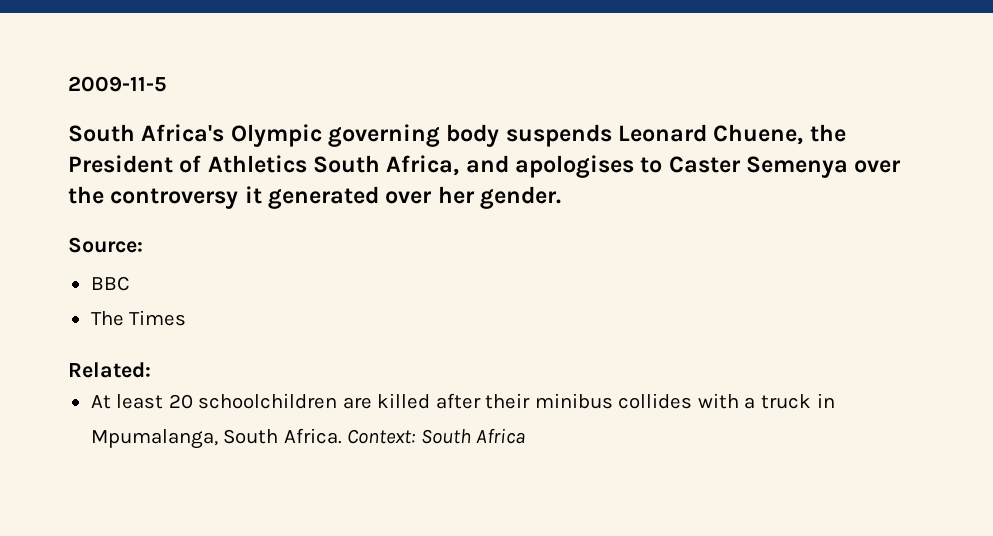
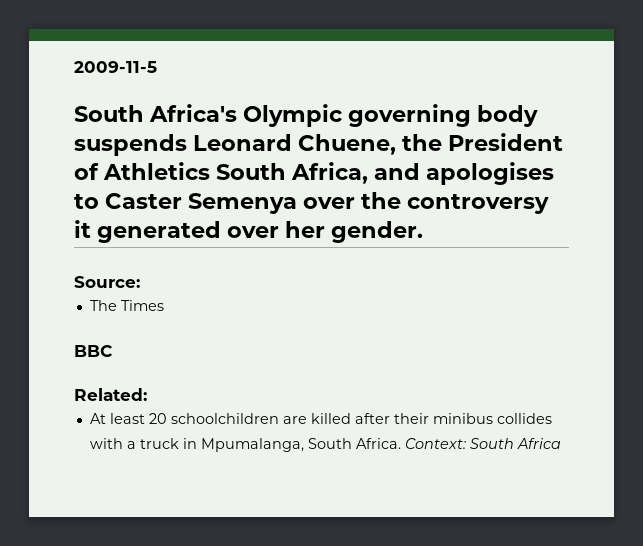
- BBC
+ BBC

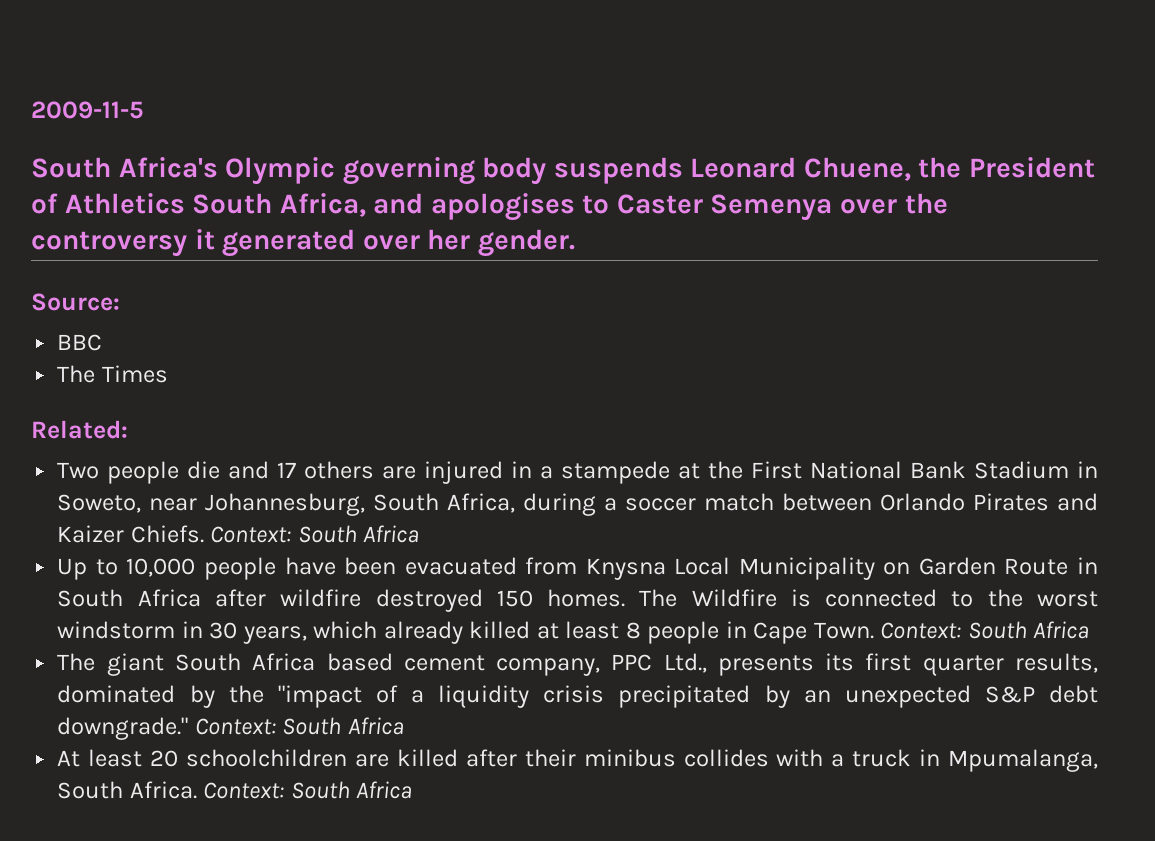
+ BBC
- BBC
  Related:
+ Two people die and 17 others are injured in a stampede at the First National Bank Stadium in Soweto, near Johannesburg, South Africa, during a soccer match between Orlando Pirates and Kaizer Chiefs. Context: South Africa
+ Up to 10,000 people have been evacuated from Knysna Local Municipality on Garden Route in South Africa after wildfire destroyed 150 homes. The Wildfire is connected to the worst windstorm in 30 years, which already killed at least 8 people in Cape Town. Context: South Africa
+ The giant South Africa based cement company, PPC Ltd., presents its first quarter results, dominated by the "impact of a liquidity crisis precipitated by an unexpected S&P debt downgrade." Context: South Africa

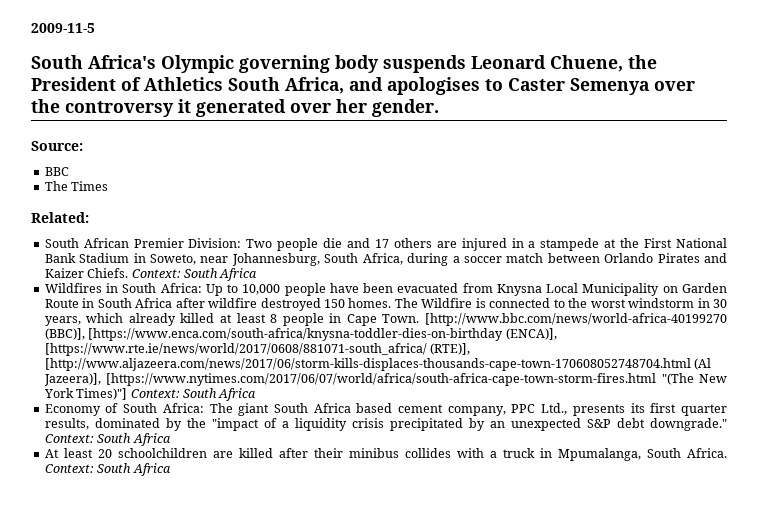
- Two people die and 17 others are injured in a stampede at the First National Bank Stadium in Soweto, near Johannesburg, South Africa, during a soccer match between Orlando Pirates and Kaizer Chiefs.
+ South African Premier Division: Two people die and 17 others are injured in a stampede at the First National Bank Stadium in Soweto, near Johannesburg, South Africa, during a soccer match between Orlando Pirates and Kaizer Chiefs.
- Up to 10,000 people have been evacuated from Knysna Local Municipality on Garden Route in South Africa after wildfire destroyed 150 homes.
+ Wildfires in South Africa: Up to 10,000 people have been evacuated from Knysna Local Municipality on Garden Route in South Africa after wildfire destroyed 150 homes.
- The Wildfire is connected to the worst windstorm in 30 years, which already killed at least 8 people in Cape Town. Context: South Africa
- The giant South Africa based cement company, PPC Ltd., presents its first quarter results, dominated by the "impact of a liquidity crisis precipitated by an unexpected S&P debt downgrade."
+ The Wildfire is connected to the worst windstorm in 30 years, which already killed at least 8 people in Cape Town. [http://www.bbc.com/news/world-africa-40199270 (BBC)], [https://www.enca.com/south-africa/knysna-toddler-dies-on-birthday (ENCA)], [https://www.rte.ie/news/world/2017/0608/881071-south_africa/ (RTE)], [http://www.aljazeera.com/news/2017/06/storm-kills-displaces-thousands-cape-town-170608052748704.html (Al Jazeera)], [https://www.nytimes.com/2017/06/07/world/africa/south-africa-cape-town-storm-fires.html "(The New York Times)"] Context: South Africa
+ Economy of South Africa: The giant South Africa based cement company, PPC Ltd., presents its first quarter results, dominated by the "impact of a liquidity crisis precipitated by an unexpected S&P debt downgrade."

